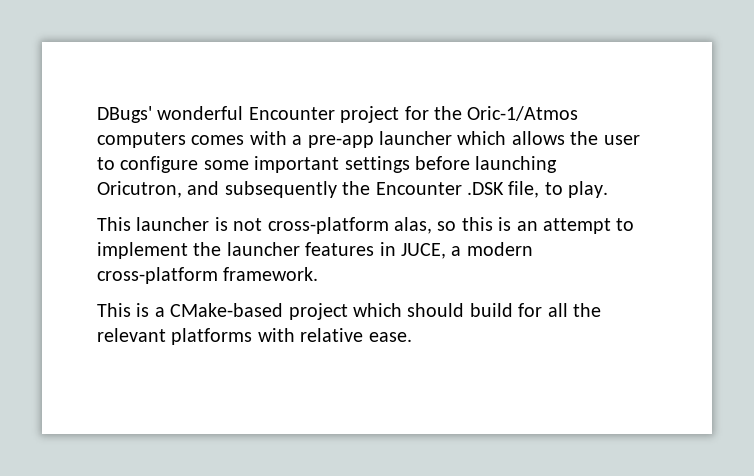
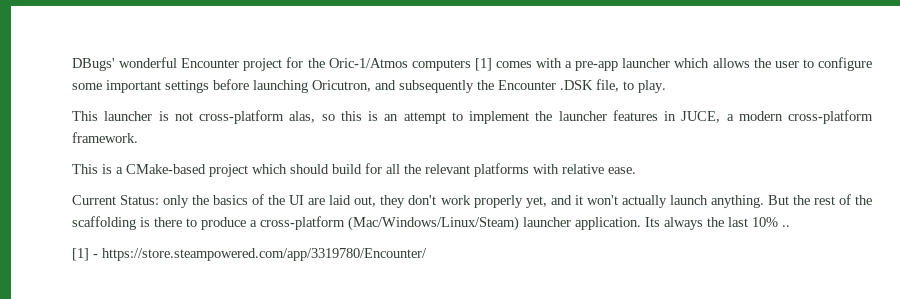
- DBugs' wonderful Encounter project for the Oric-1/Atmos computers comes with a pre-app launcher which allows the user to configure some important settings before launching Oricutron, and subsequently the Encounter .DSK file, to play.
+ DBugs' wonderful Encounter project for the Oric-1/Atmos computers [1] comes with a pre-app launcher which allows the user to configure some important settings before launching Oricutron, and subsequently the Encounter .DSK file, to play.
+ Current Status: only the basics of the UI are laid out, they don't work properly yet, and it won't actually launch anything. But the rest of the scaffolding is there to produce a cross-platform (Mac/Windows/Linux/Steam) launcher application. Its always the last 10% ..
+ [1] - https://store.steampowered.com/app/3319780/Encounter/

